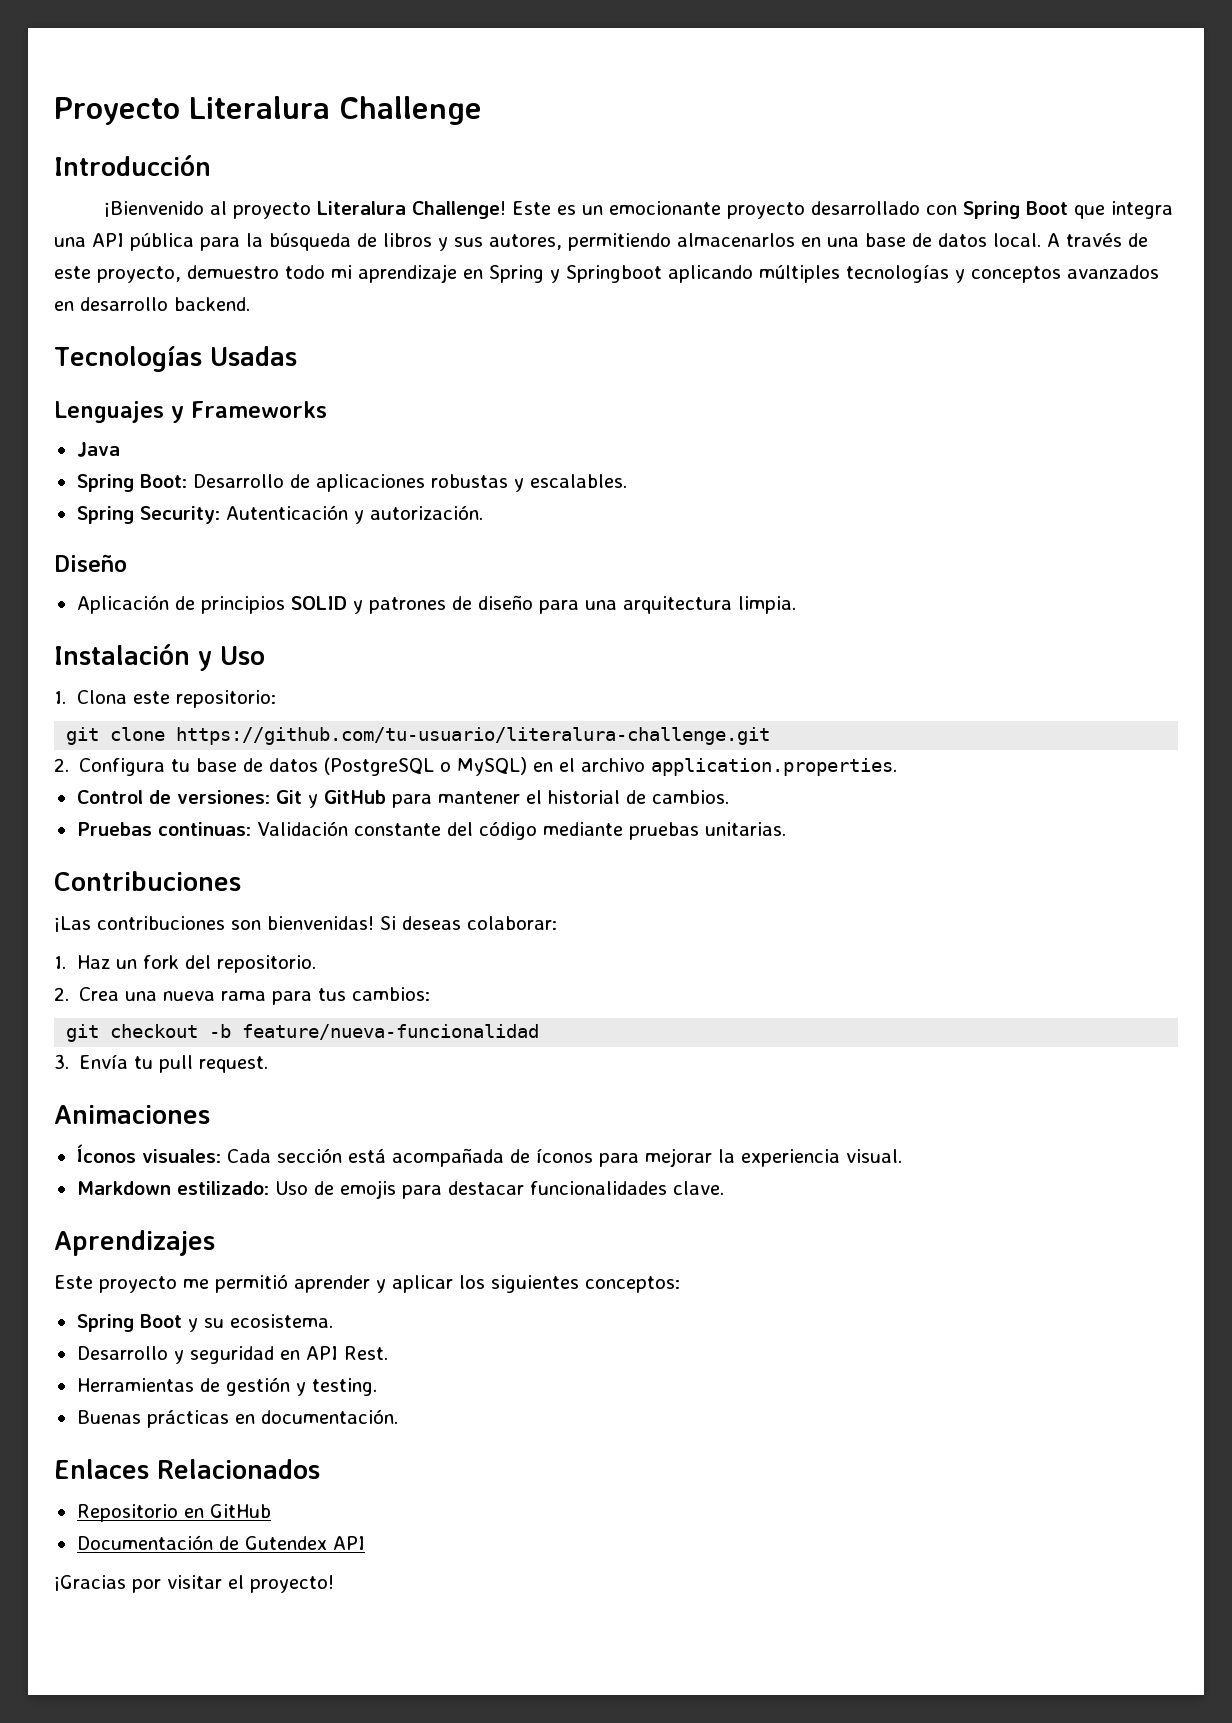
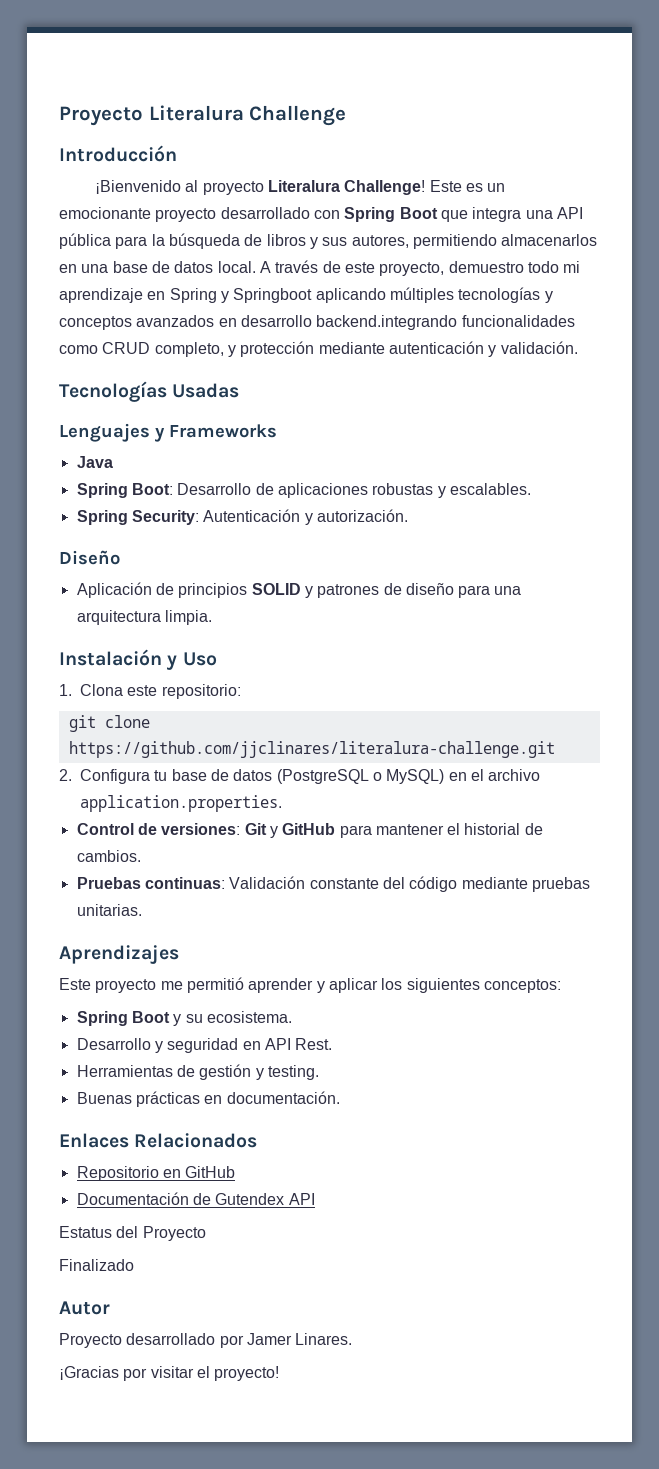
- A través de este proyecto, demuestro todo mi aprendizaje en Spring y Springboot aplicando múltiples tecnologías y conceptos avanzados en desarrollo backend.
+ A través de este proyecto, demuestro todo mi aprendizaje en Spring y Springboot aplicando múltiples tecnologías y conceptos avanzados en desarrollo backend.integrando funcionalidades como CRUD completo, y protección mediante autenticación y validación.
- git clone https://github.com/tu-usuario/literalura-challenge.git
+ git clone https://github.com/jjclinares/literalura-challenge.git
- Contribuciones
- ¡Las contribuciones son bienvenidas! Si deseas colaborar:
- 1. Haz un fork del repositorio.
- 2. Crea una nueva rama para tus cambios:
- git checkout -b feature/nueva-funcionalidad
- 3. Envía tu pull request.
- Animaciones
- Íconos visuales: Cada sección está acompañada de íconos para mejorar la experiencia visual.
- Markdown estilizado: Uso de emojis para destacar funcionalidades clave.
+ Estatus del Proyecto
+ Finalizado
+ Autor
+ Proyecto desarrollado por Jamer Linares.

